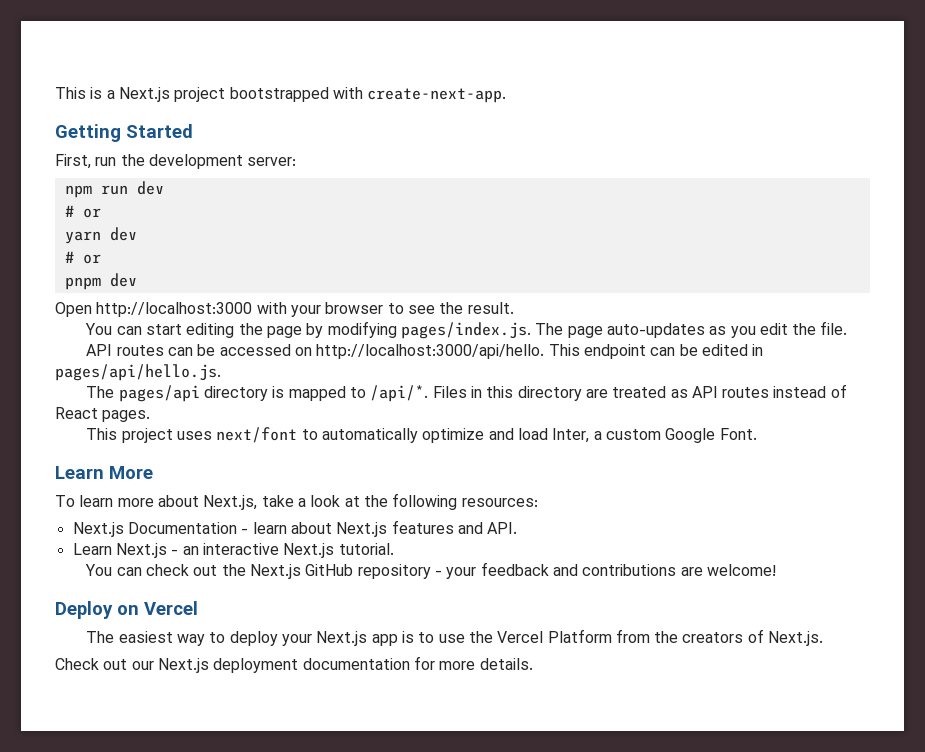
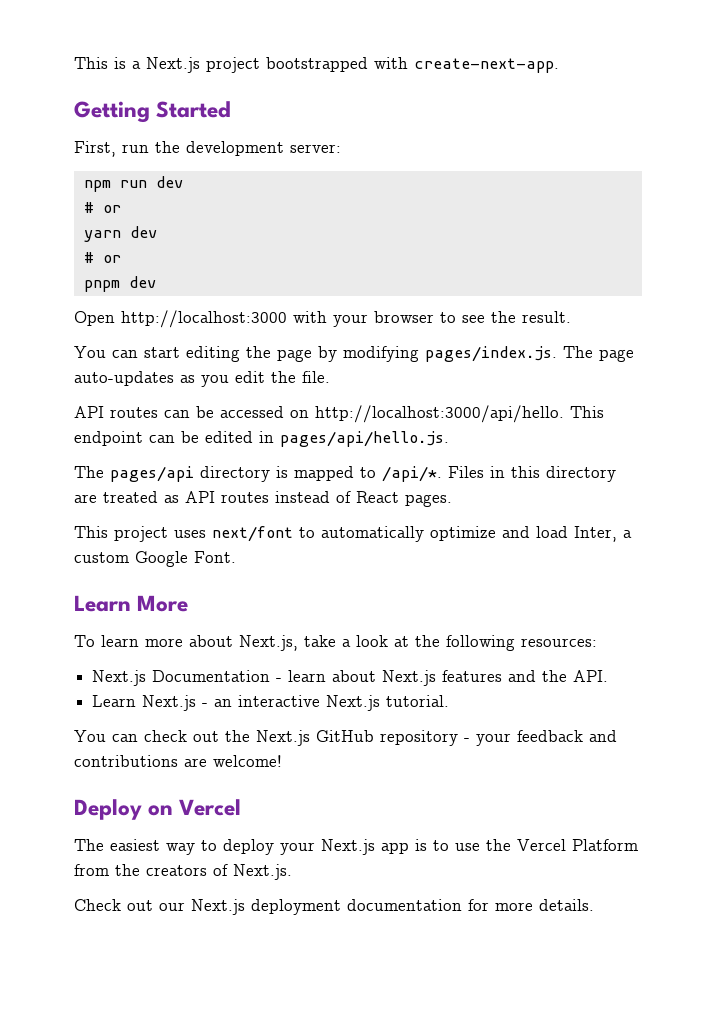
- Next.js Documentation - learn about Next.js features and API.
+ Next.js Documentation - learn about Next.js features and the API.

